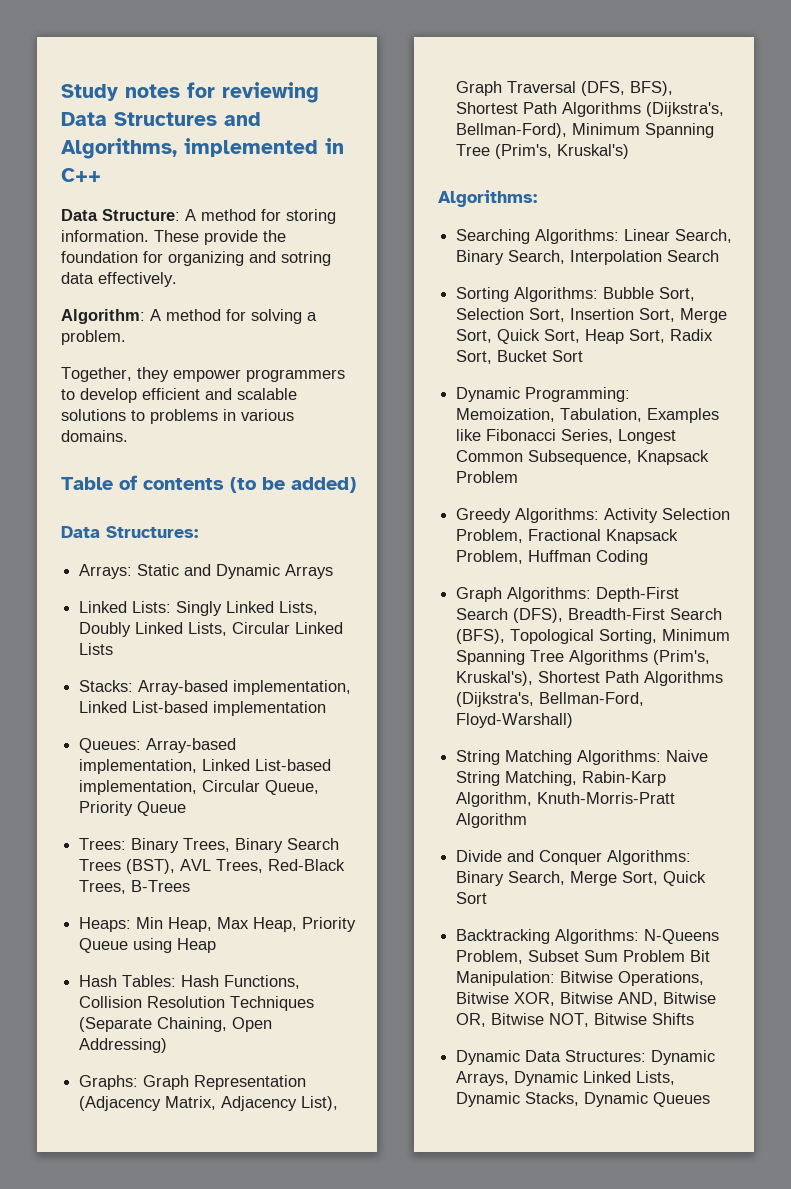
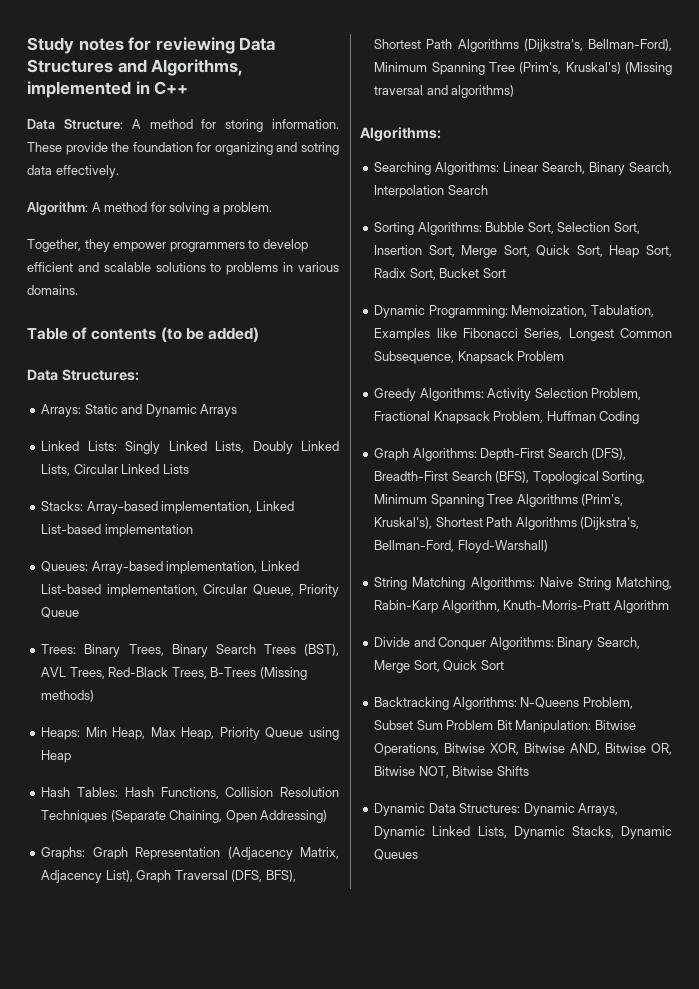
- Trees: Binary Trees, Binary Search Trees (BST), AVL Trees, Red-Black Trees, B-Trees
+ Trees: Binary Trees, Binary Search Trees (BST), AVL Trees, Red-Black Trees, B-Trees (Missing methods)
- Graphs: Graph Representation (Adjacency Matrix, Adjacency List), Graph Traversal (DFS, BFS), Shortest Path Algorithms (Dijkstra's, Bellman-Ford), Minimum Spanning Tree (Prim's, Kruskal's)
+ Graphs: Graph Representation (Adjacency Matrix, Adjacency List), Graph Traversal (DFS, BFS), Shortest Path Algorithms (Dijkstra's, Bellman-Ford), Minimum Spanning Tree (Prim's, Kruskal's) (Missing traversal and algorithms)

